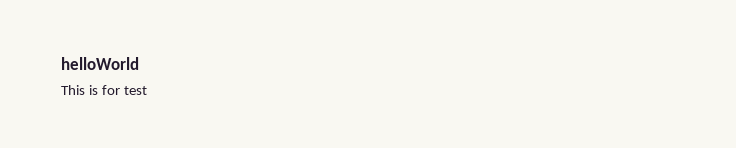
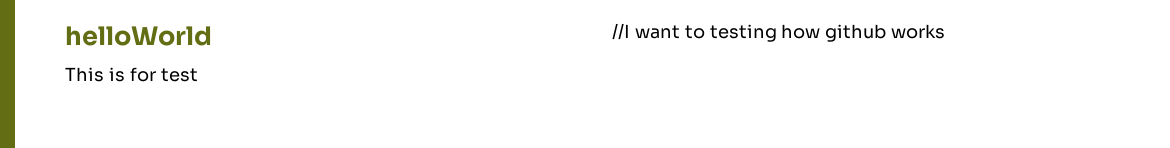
+ //I want to testing how github works

